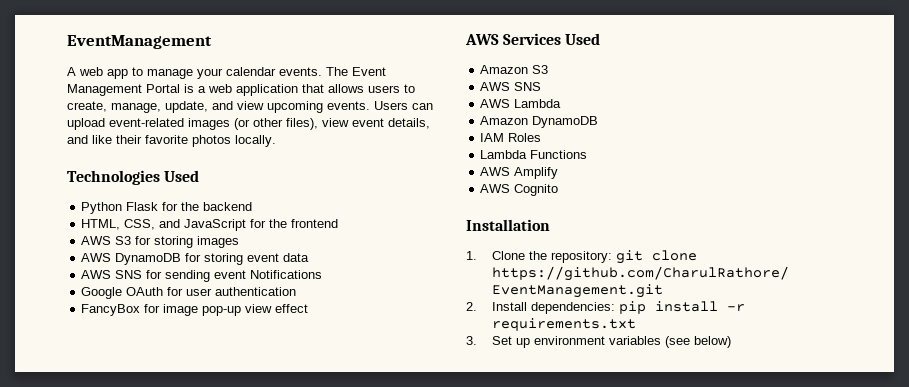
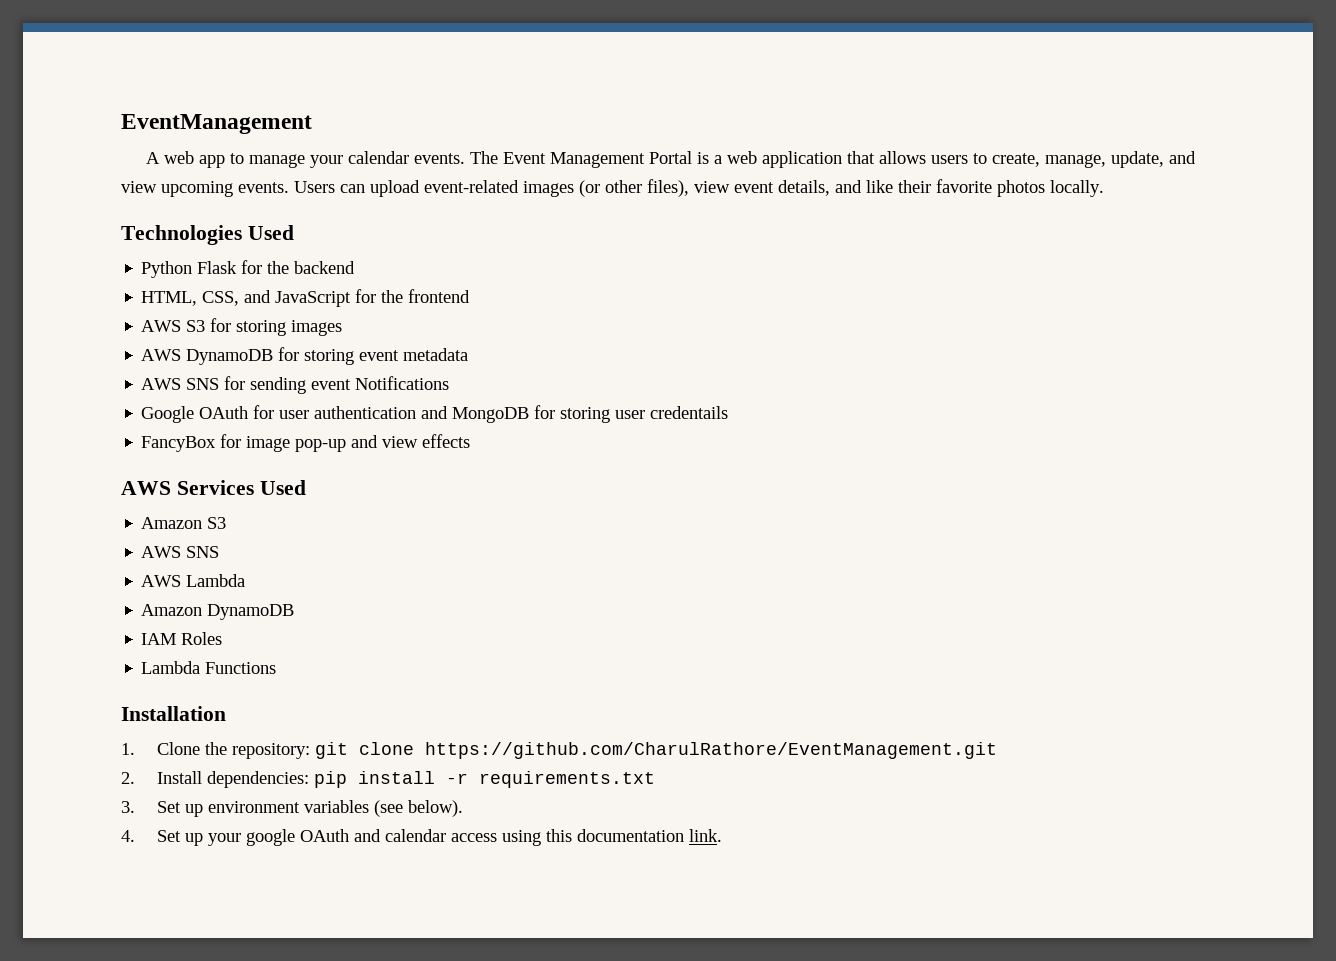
- AWS DynamoDB for storing event data
+ AWS DynamoDB for storing event metadata
- Google OAuth for user authentication
+ Google OAuth for user authentication and MongoDB for storing user credentails
- FancyBox for image pop-up view effect
+ FancyBox for image pop-up and view effects
- AWS Amplify
- AWS Cognito
- 3. Set up environment variables (see below)
+ 3. Set up environment variables (see below).
+ 4. Set up your google OAuth and calendar access using this documentation link.

